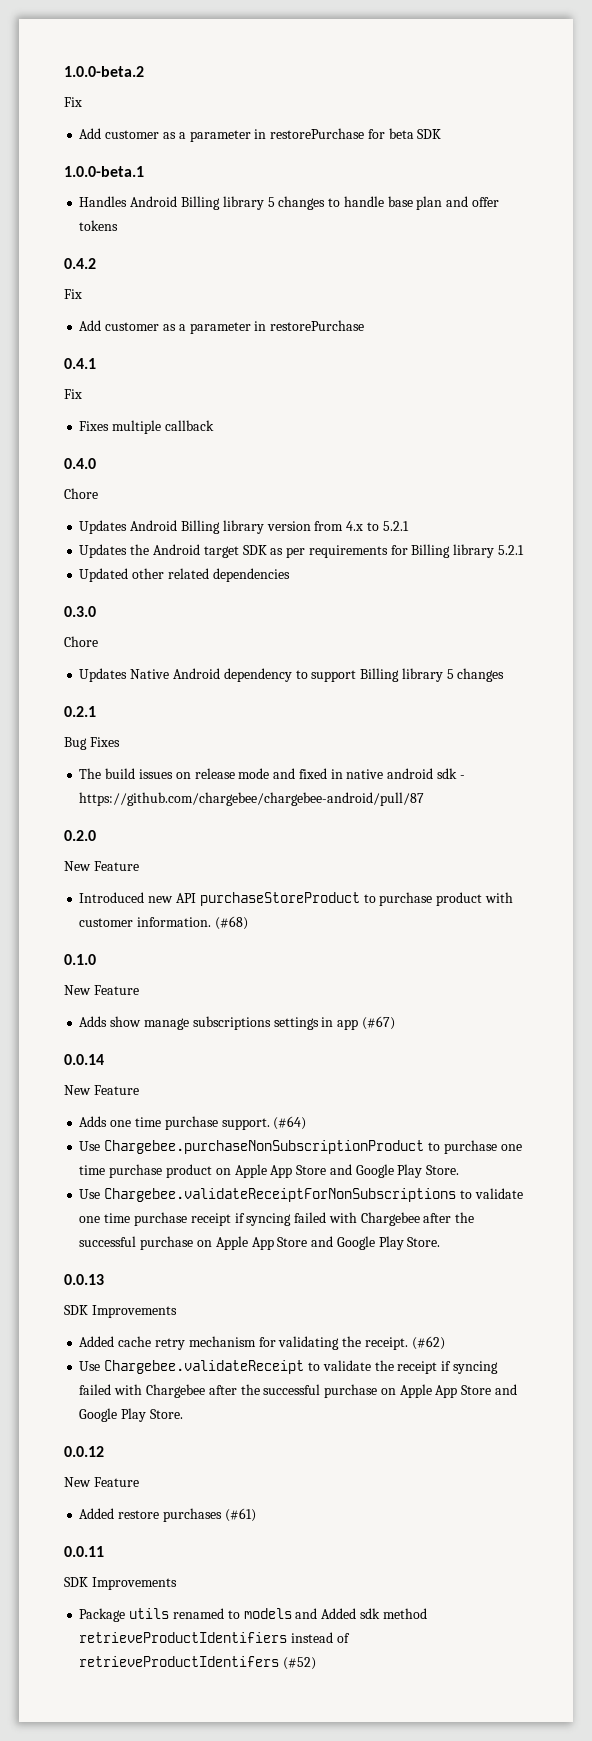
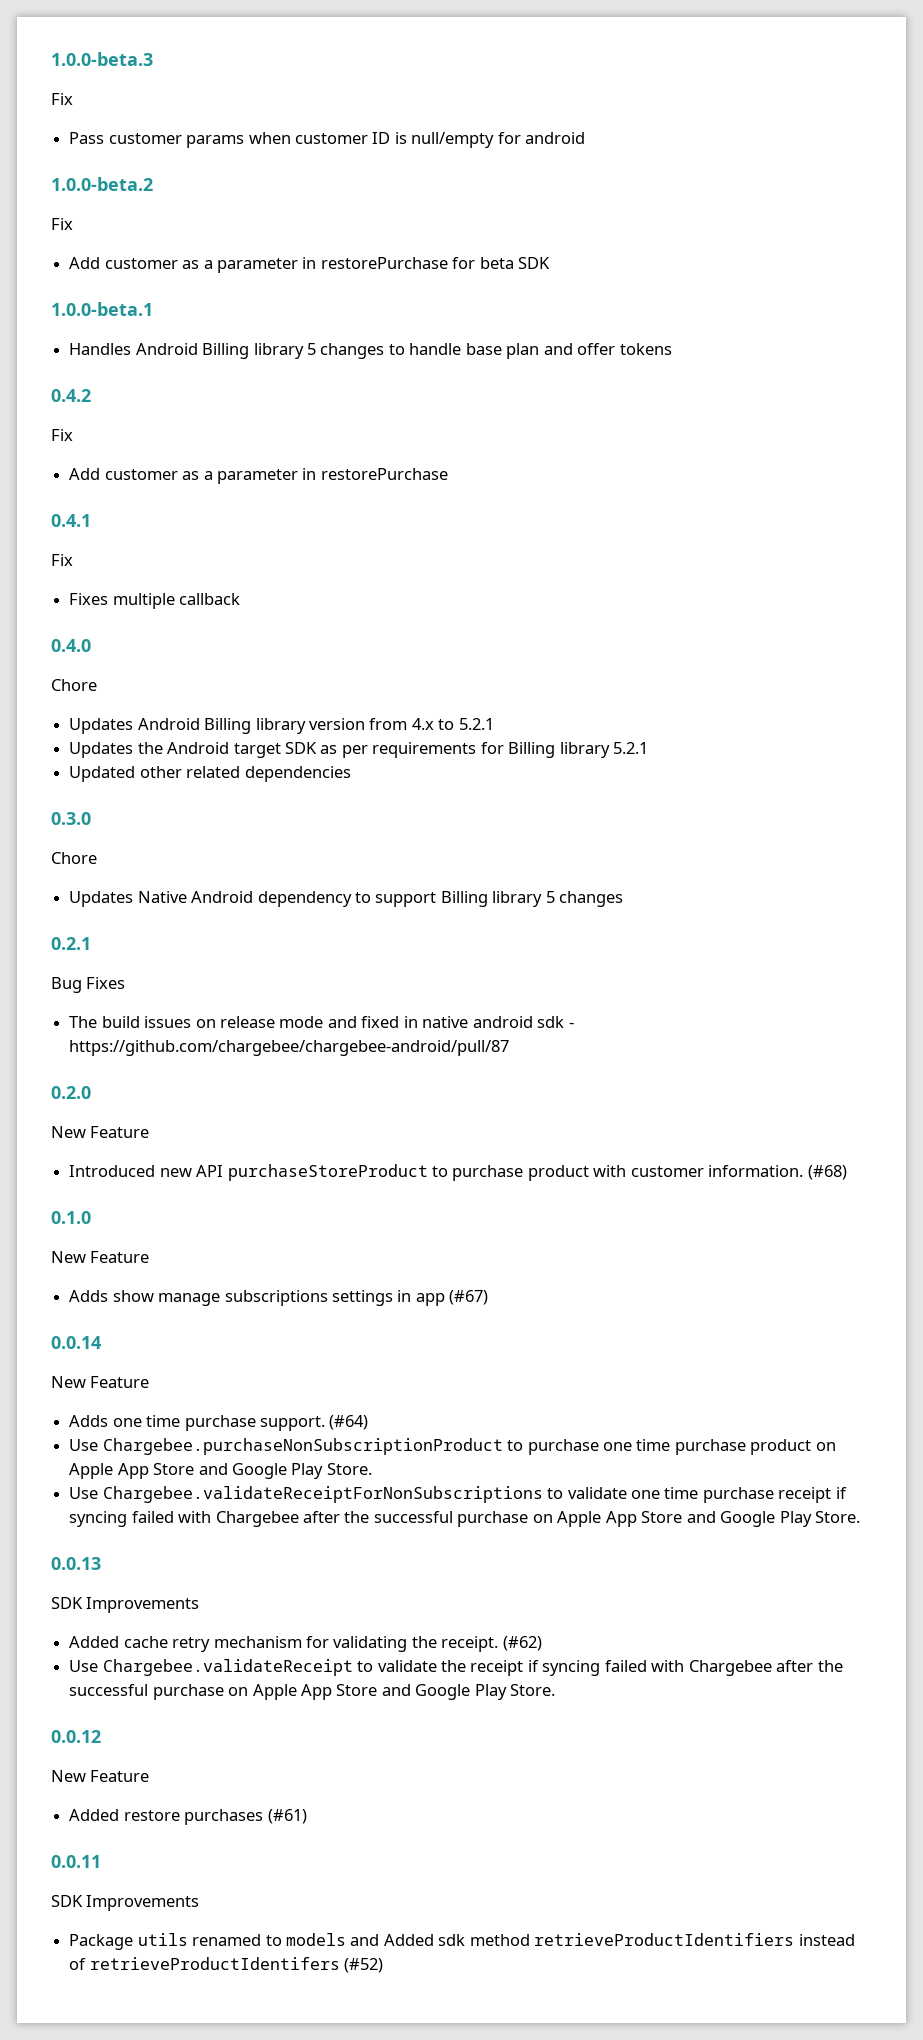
+ 1.0.0-beta.3
+ Fix
+ Pass customer params when customer ID is null/empty for android

